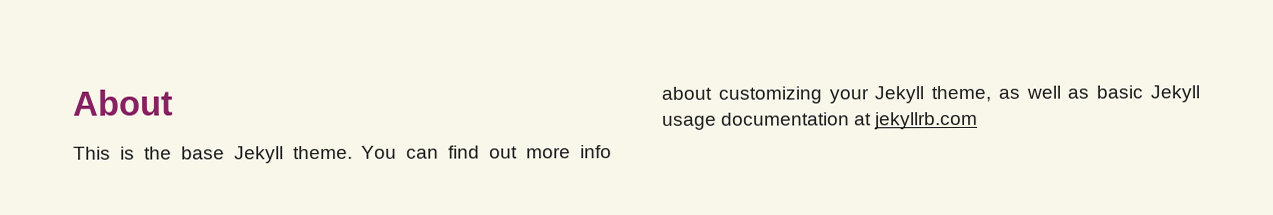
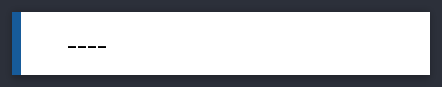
- About
- This is the base Jekyll theme. You can find out more info about customizing your Jekyll theme, as well as basic Jekyll usage documentation at jekyllrb.com
+ ____

